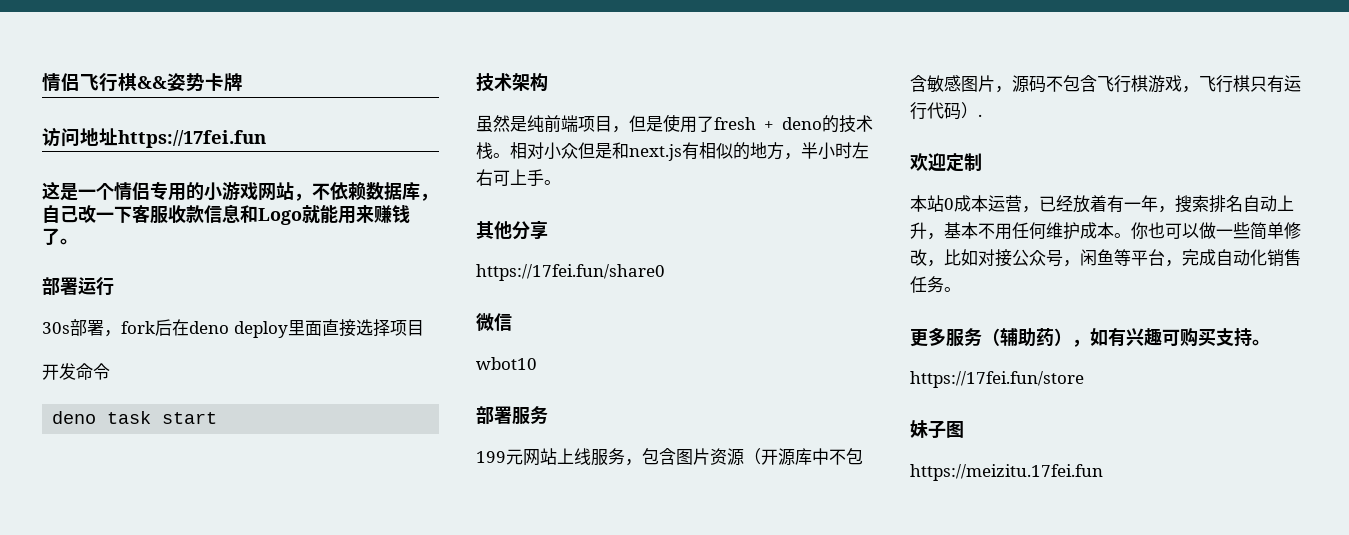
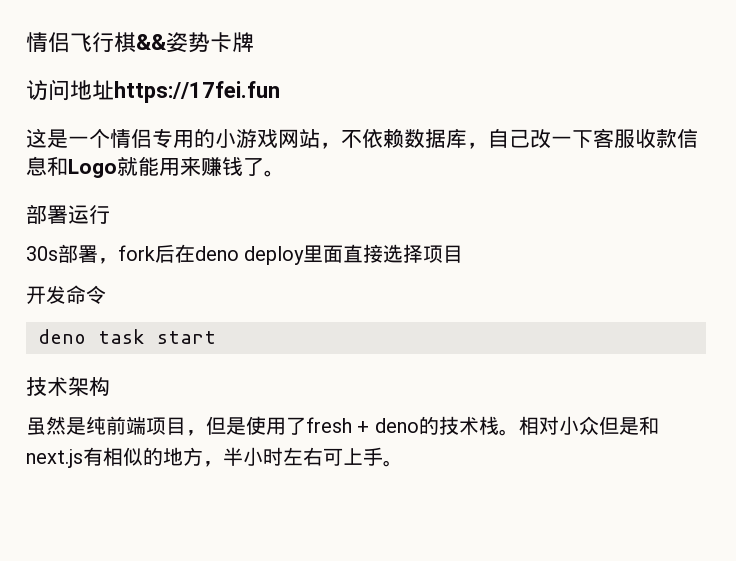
- 其他分享
- https://17fei.fun/share0
- 微信
- wbot10
- 部署服务
- 199元网站上线服务，包含图片资源（开源库中不包含敏感图片，源码不包含飞行棋游戏，飞行棋只有运行代码）.
- 欢迎定制
- 本站0成本运营，已经放着有一年，搜索排名自动上升，基本不用任何维护成本。你也可以做一些简单修改，比如对接公众号，闲鱼等平台，完成自动化销售任务。
- 更多服务（辅助药），如有兴趣可购买支持。
- https://17fei.fun/store
- 妹子图
- https://meizitu.17fei.fun

